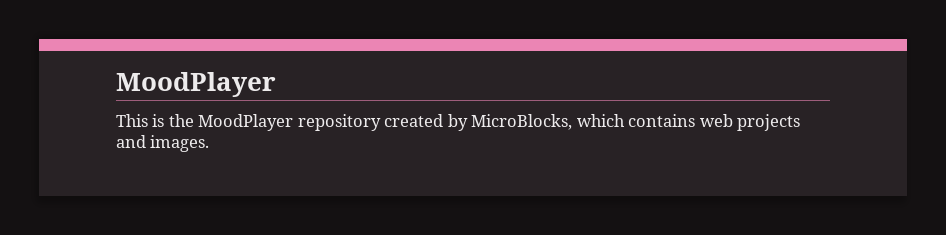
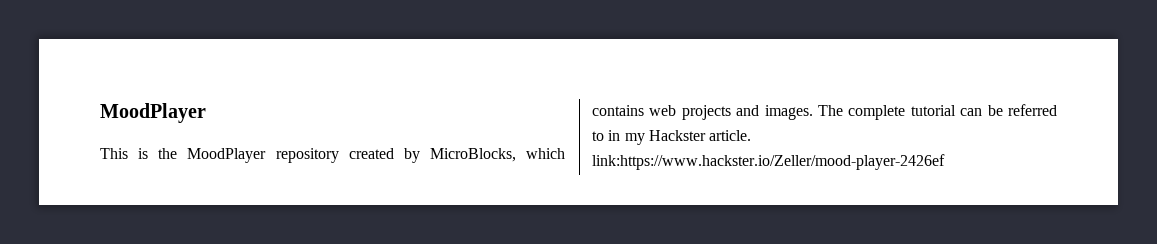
+ The complete tutorial can be referred to in my Hackster article. link:https://www.hackster.io/Zeller/mood-player-2426ef

